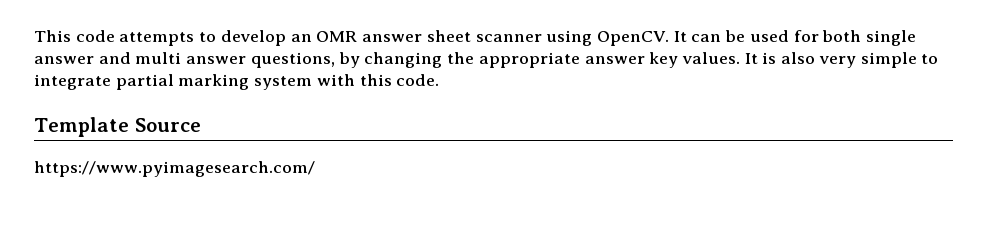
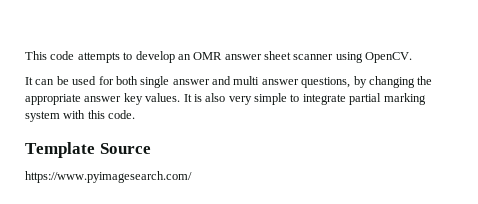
- This code attempts to develop an OMR answer sheet scanner using OpenCV. It can be used for both single answer and multi answer questions, by changing the appropriate answer key values.
+ This code attempts to develop an OMR answer sheet scanner using OpenCV.
+ It can be used for both single answer and multi answer questions, by changing the appropriate answer key values.

